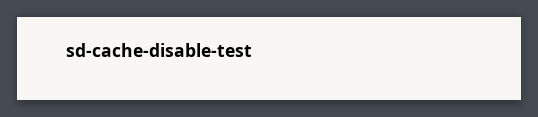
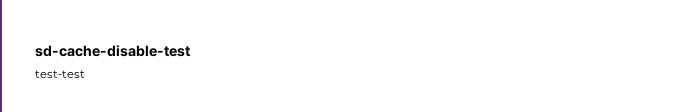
+ test-test

